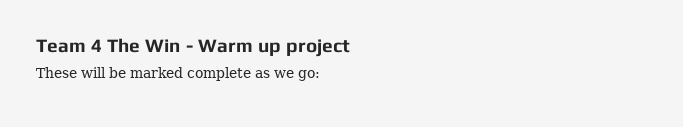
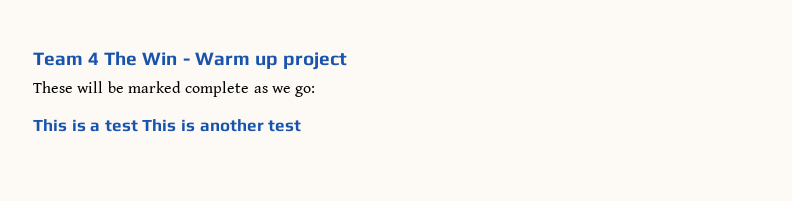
+ This is a test This is another test

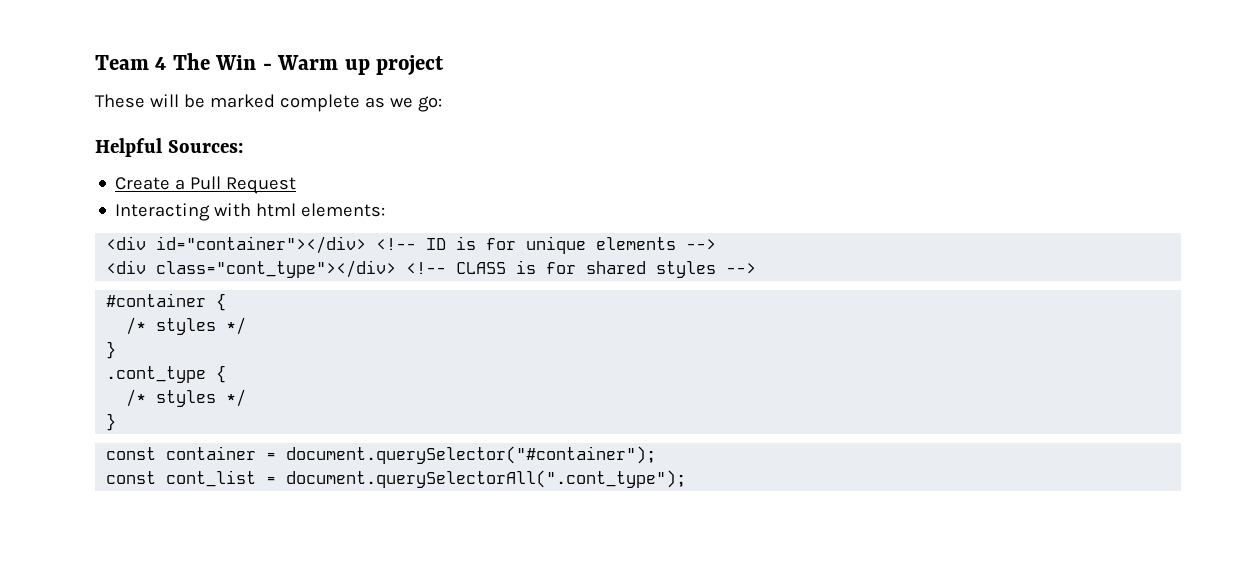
- This is a test This is another test
+ Helpful Sources:
+ Create a Pull Request
+ Interacting with html elements:
+ <div id="container"></div> <!-- ID is for unique elements -->
+ <div class="cont_type"></div> <!-- CLASS is for shared styles -->
+ #container {
+ /* styles */
+ }
+ .cont_type {
+ /* styles */
+ }
+ const container = document.querySelector("#container");
+ const cont_list = document.querySelectorAll(".cont_type");

